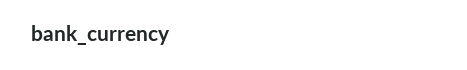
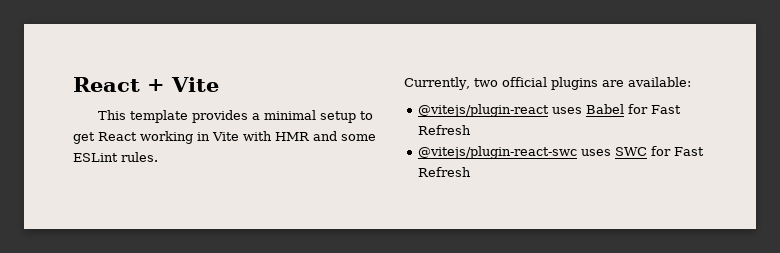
- bank_currency
+ React + Vite
+ This template provides a minimal setup to get React working in Vite with HMR and some ESLint rules.
+ Currently, two official plugins are available:
+ @vitejs/plugin-react uses Babel for Fast Refresh
+ @vitejs/plugin-react-swc uses SWC for Fast Refresh

